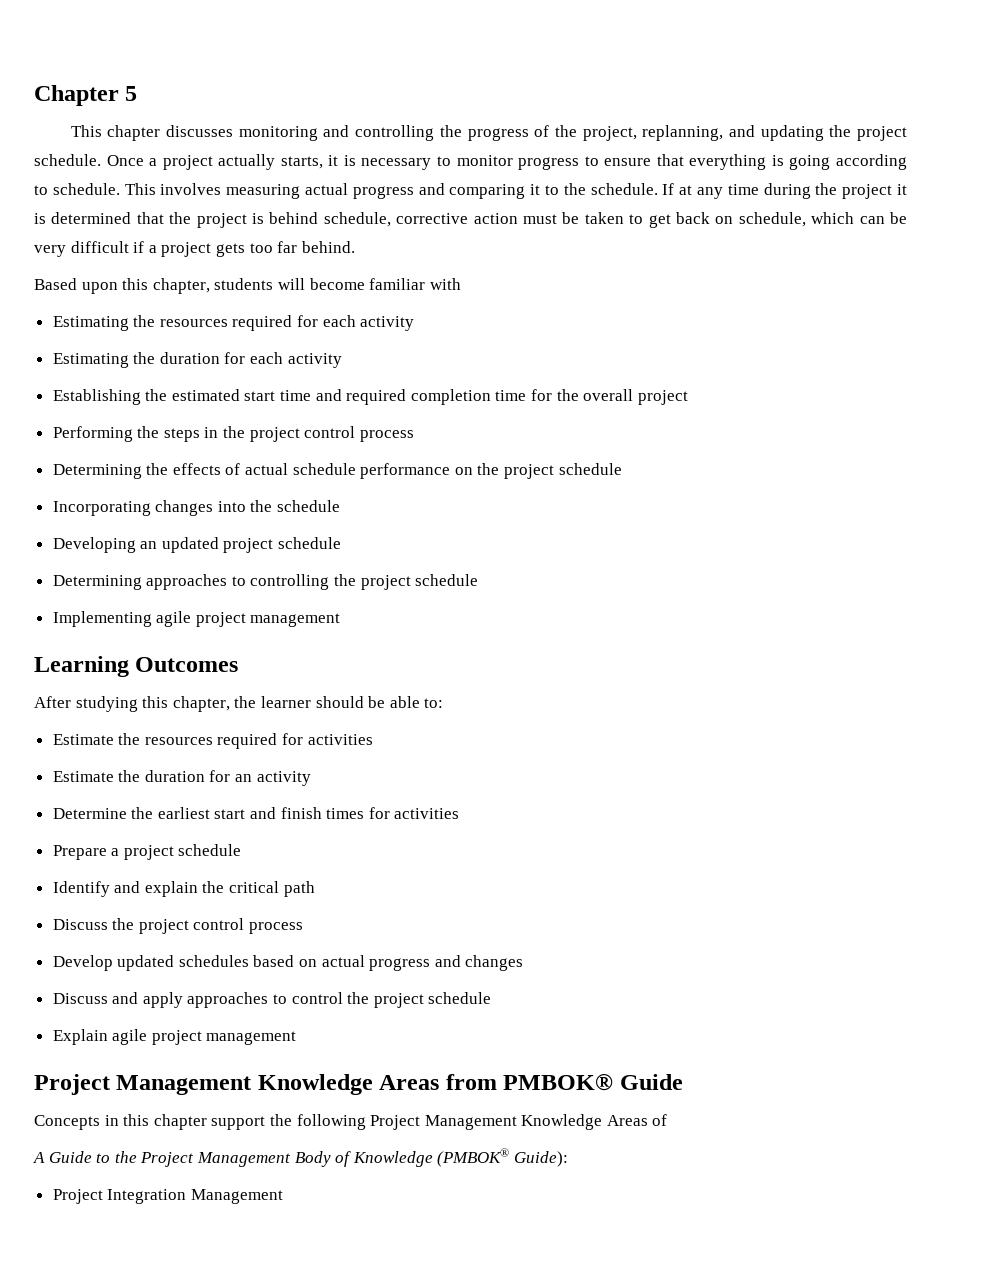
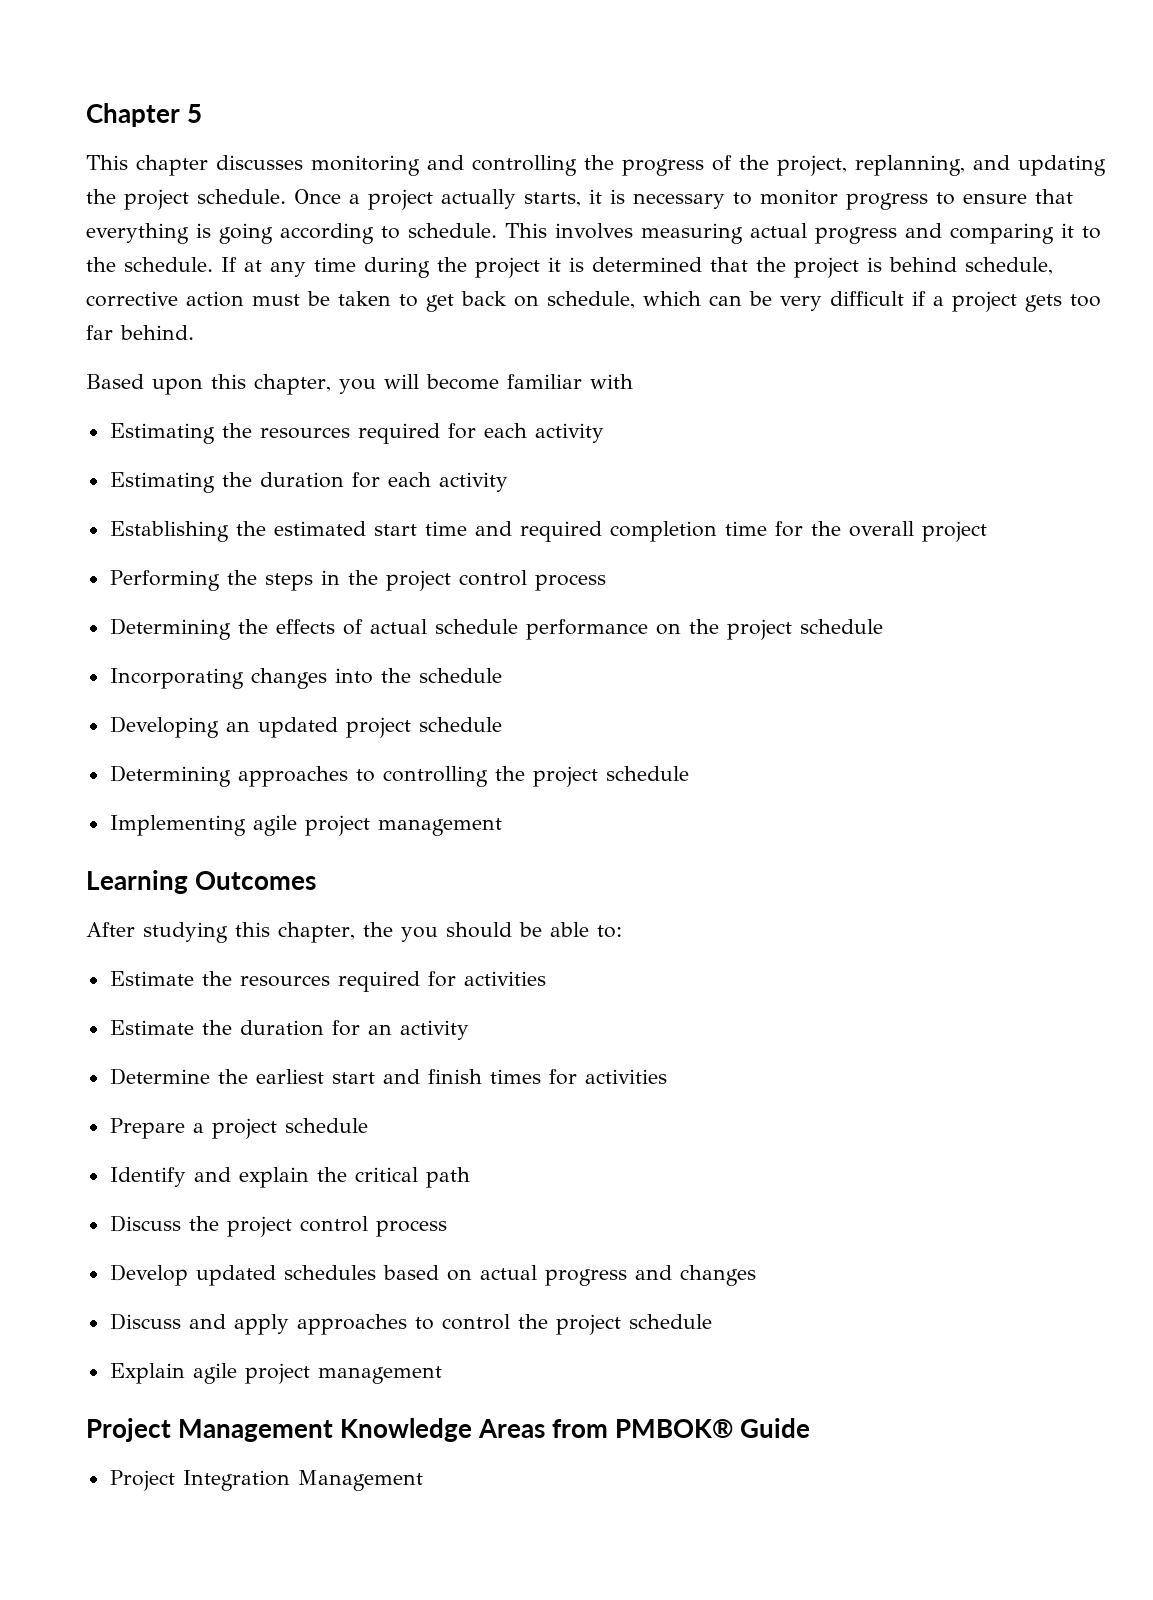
- Based upon this chapter, students will become familiar with
+ Based upon this chapter, you will become familiar with
- After studying this chapter, the learner should be able to:
+ After studying this chapter, the you should be able to:
- Concepts in this chapter support the following Project Management Knowledge Areas of
- A Guide to the Project Management Body of Knowledge (PMBOK® Guide):

